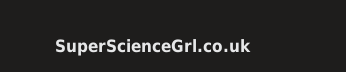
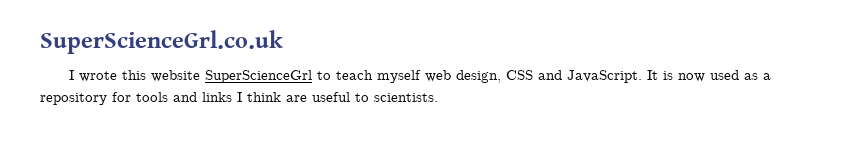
+ I wrote this website SuperScienceGrl to teach myself web design, CSS and JavaScript. It is now used as a repository for tools and links I think are useful to scientists.

